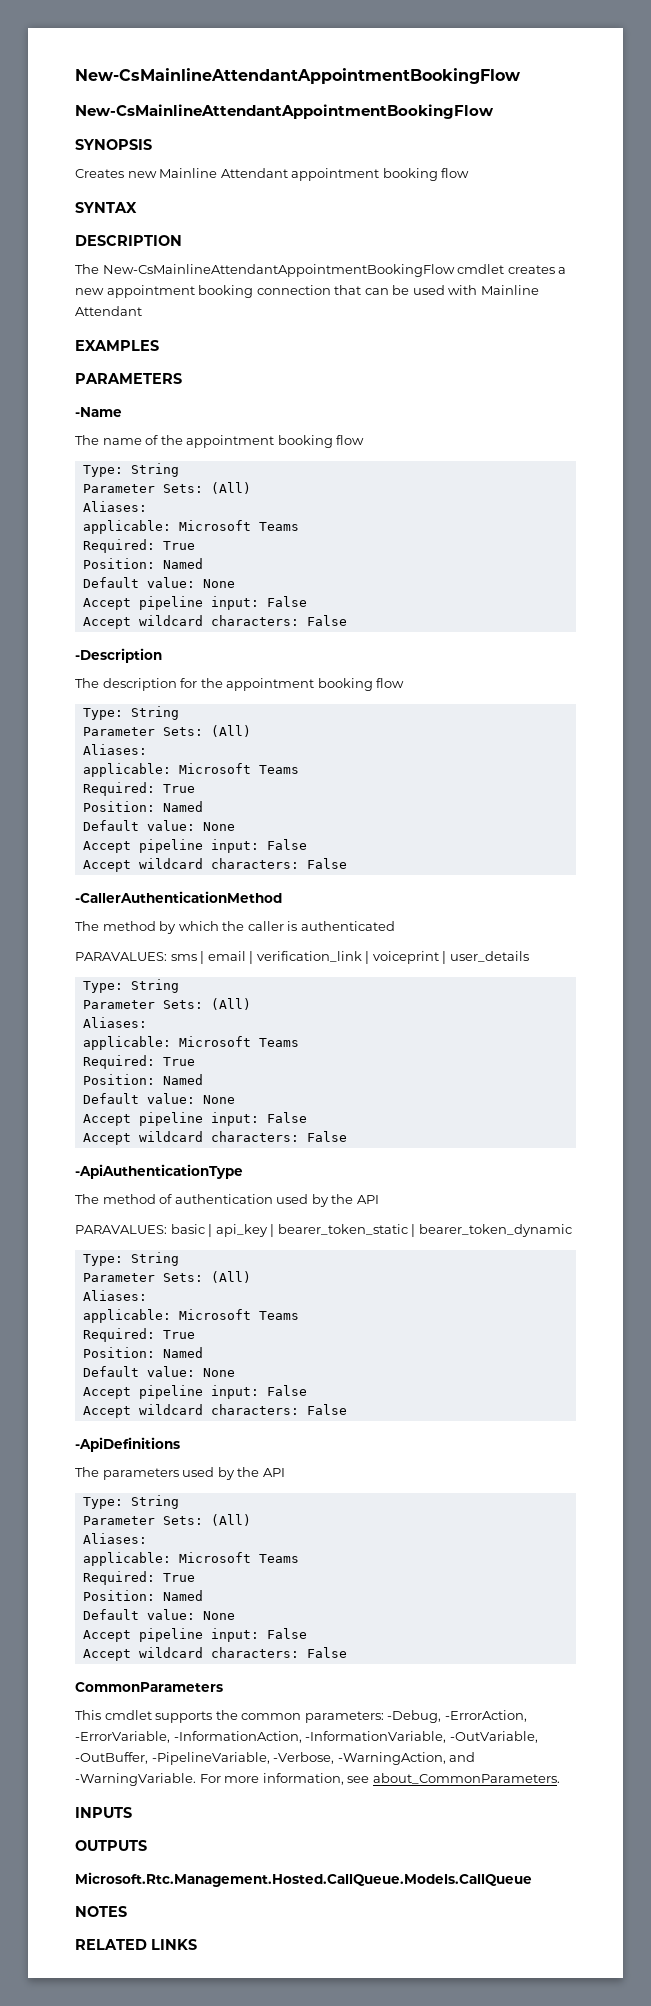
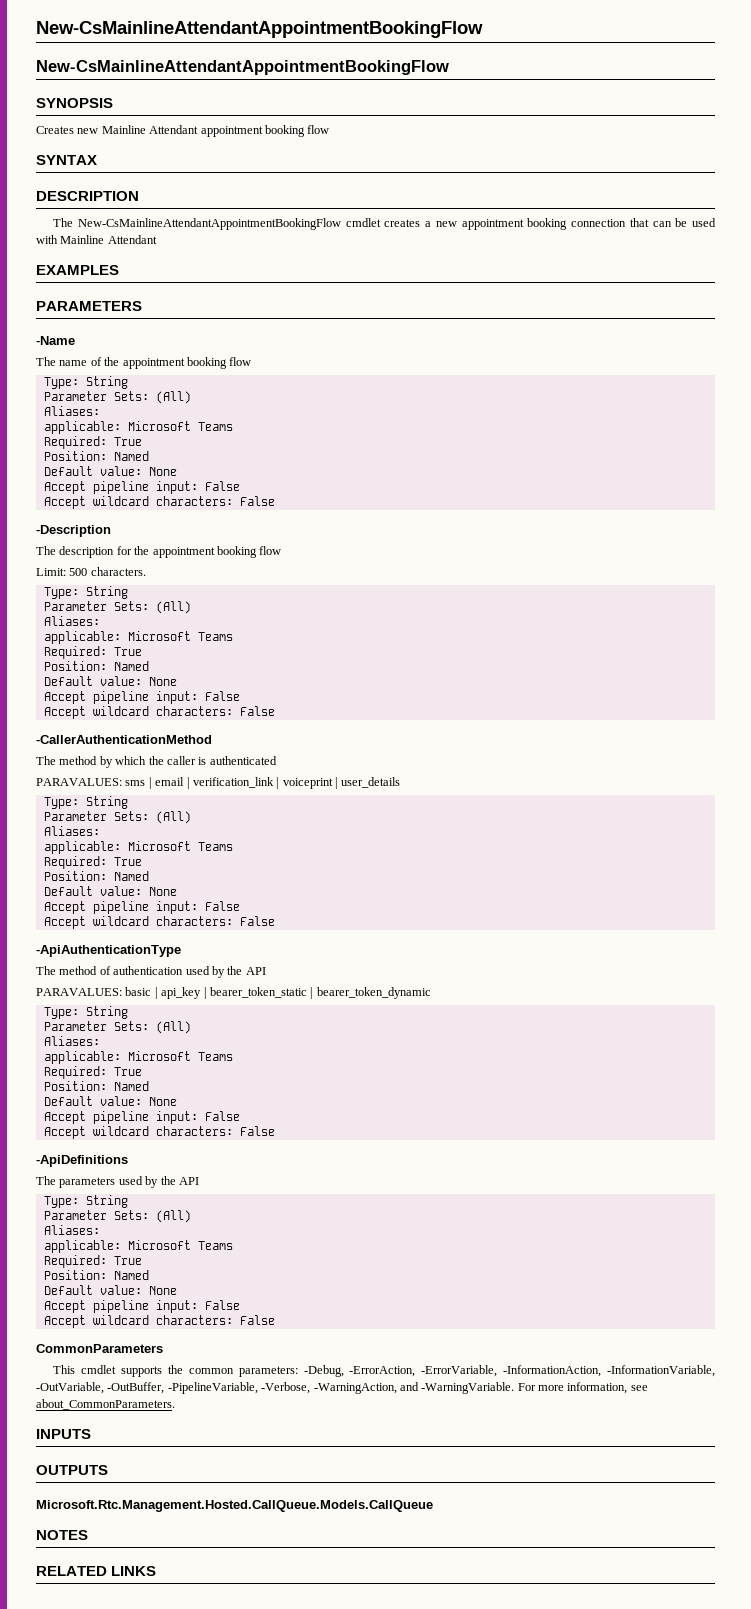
+ Limit: 500 characters.

